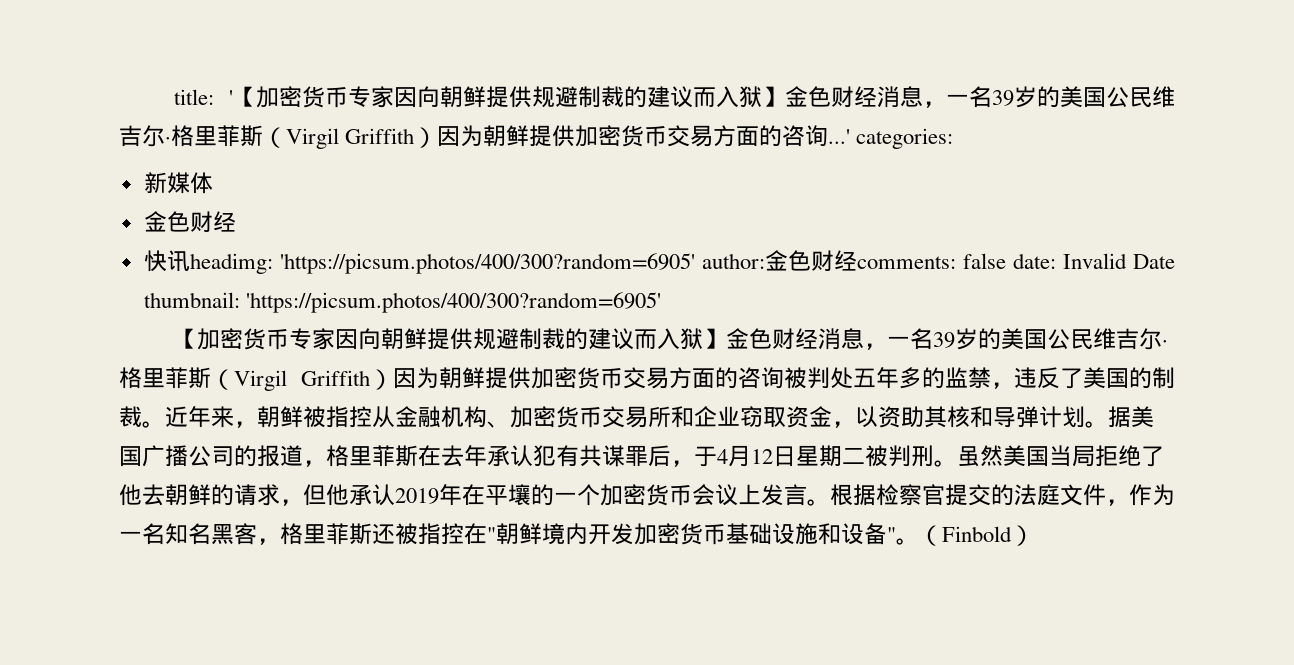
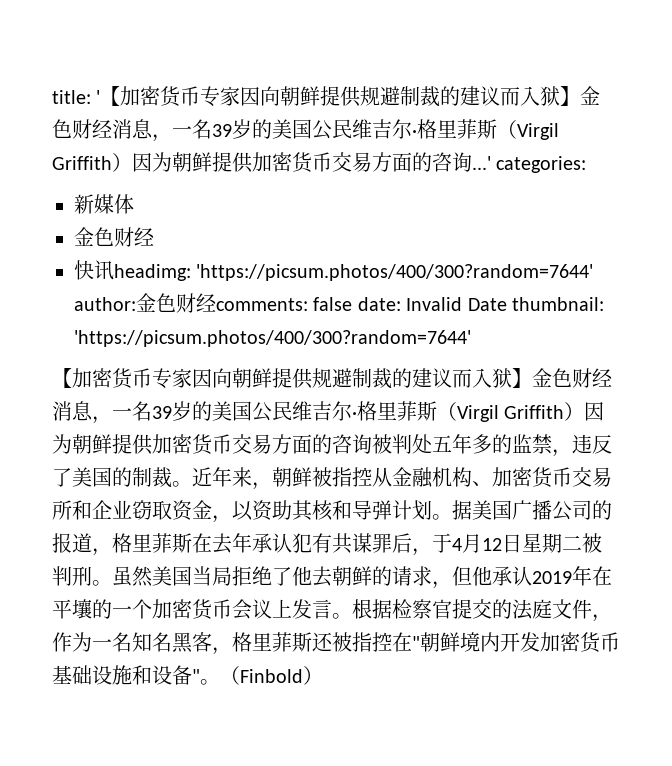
- 快讯headimg: 'https://picsum.photos/400/300?random=6905' author:金色财经comments: false date: Invalid Date thumbnail: 'https://picsum.photos/400/300?random=6905'
+ 快讯headimg: 'https://picsum.photos/400/300?random=7644' author:金色财经comments: false date: Invalid Date thumbnail: 'https://picsum.photos/400/300?random=7644'

